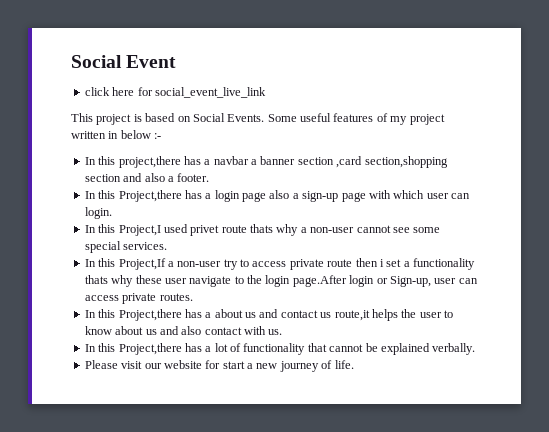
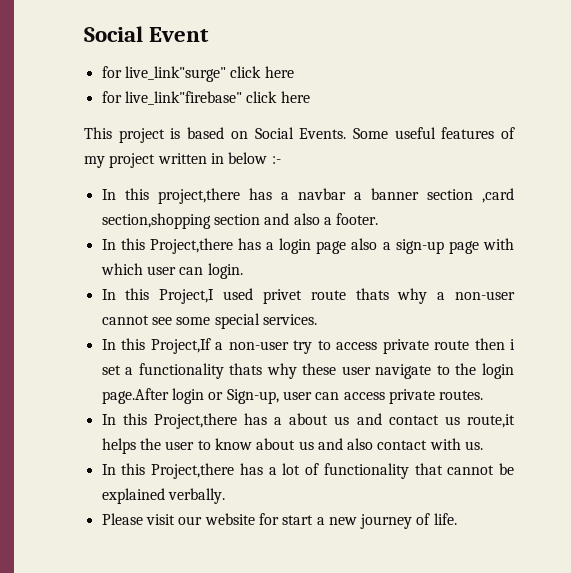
- click here for social_event_live_link
+ for live_link"surge" click here
+ for live_link"firebase" click here

